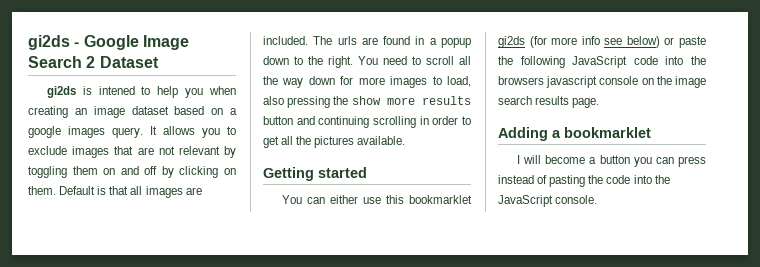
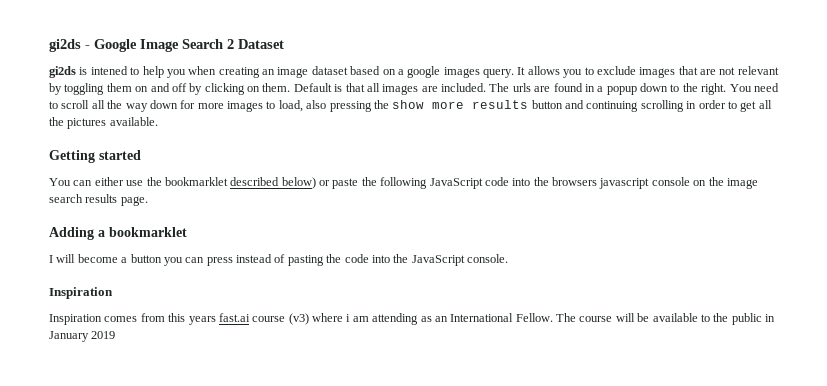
- You can either use this bookmarklet gi2ds (for more info see below) or paste the following JavaScript code into the browsers javascript console on the image search results page.
+ You can either use the bookmarklet described below) or paste the following JavaScript code into the browsers javascript console on the image search results page.
  I will become a button you can press instead of pasting the code into the JavaScript console.
+ Inspiration
+ Inspiration comes from this years fast.ai course (v3) where i am attending as an International Fellow. The course will be available to the public in January 2019

